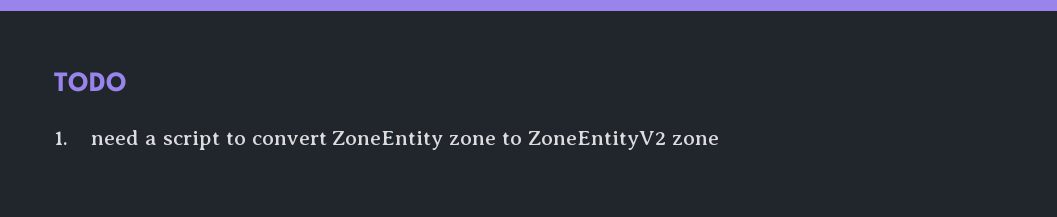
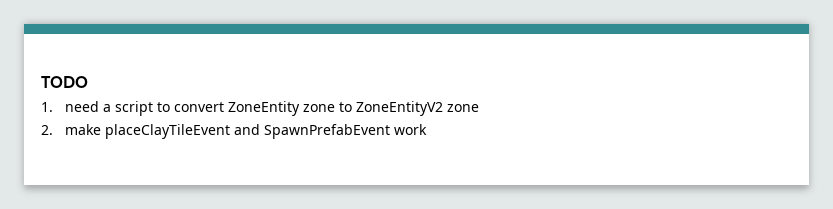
+ 2. make placeClayTileEvent and SpawnPrefabEvent work

